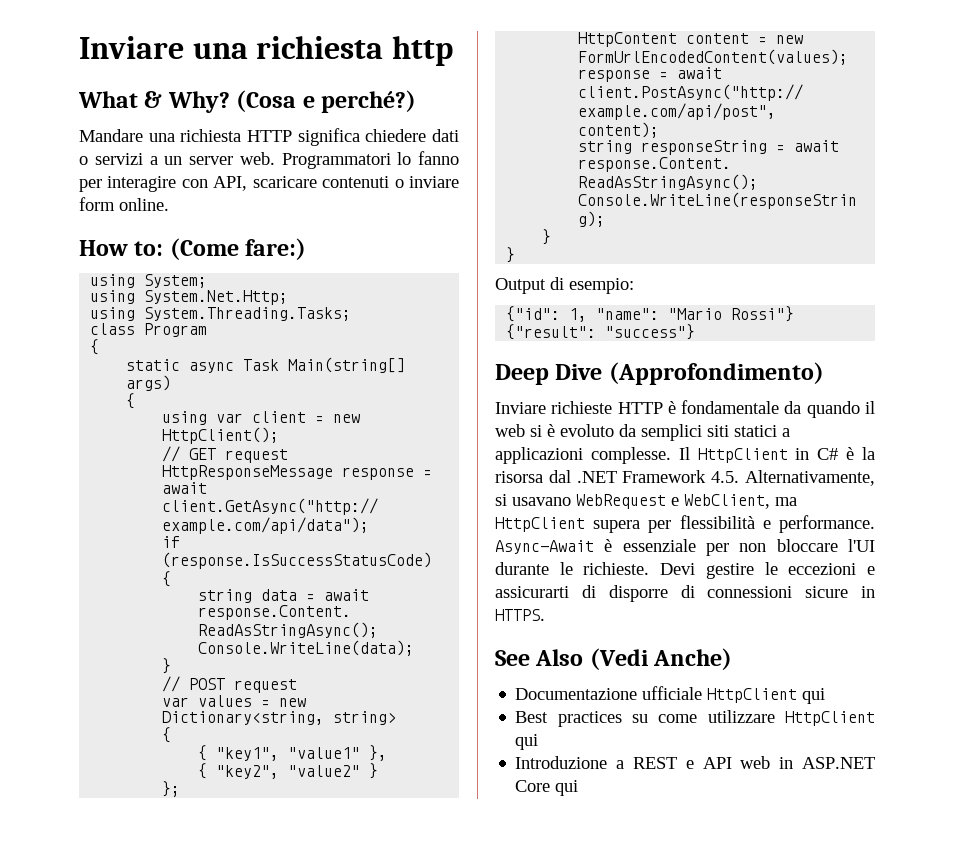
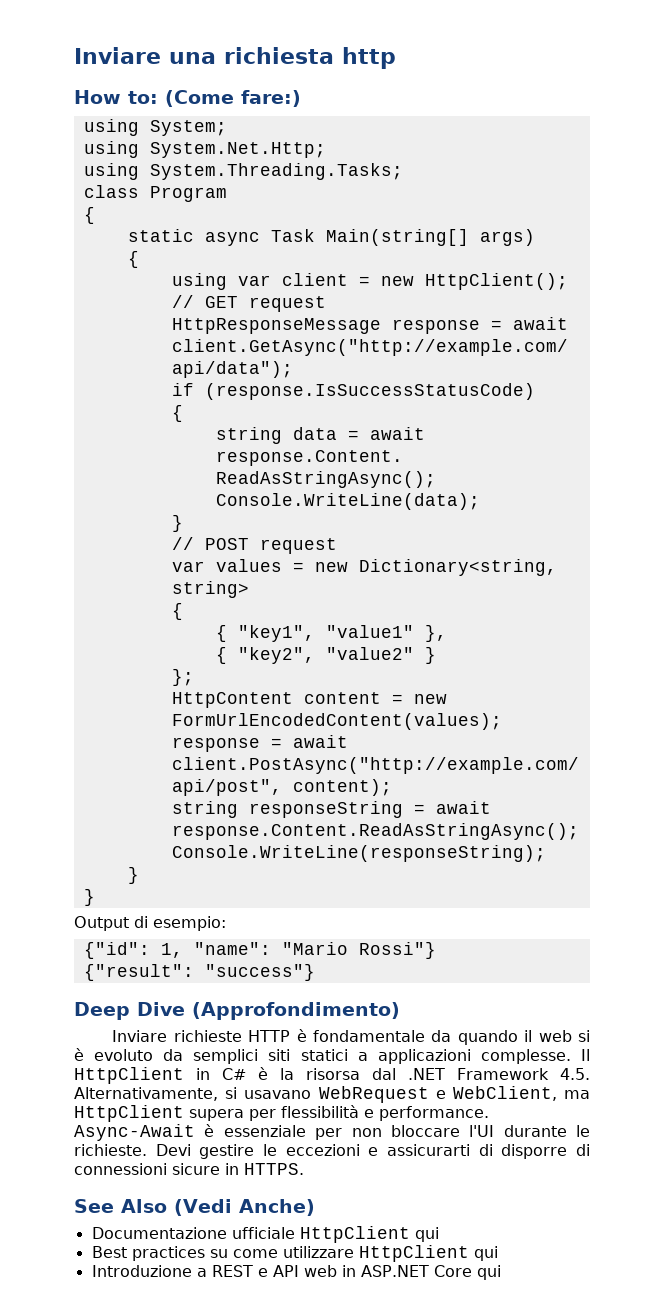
- What & Why? (Cosa e perché?)
- Mandare una richiesta HTTP significa chiedere dati o servizi a un server web. Programmatori lo fanno per interagire con API, scaricare contenuti o inviare form online.

